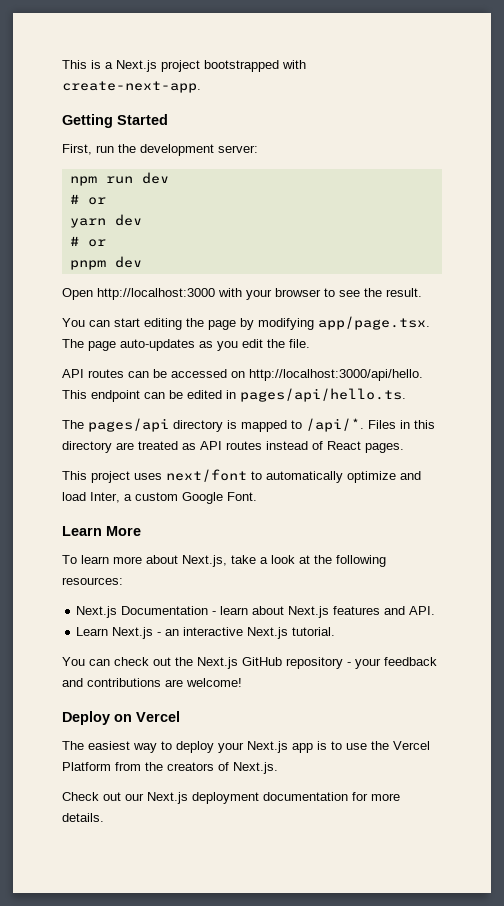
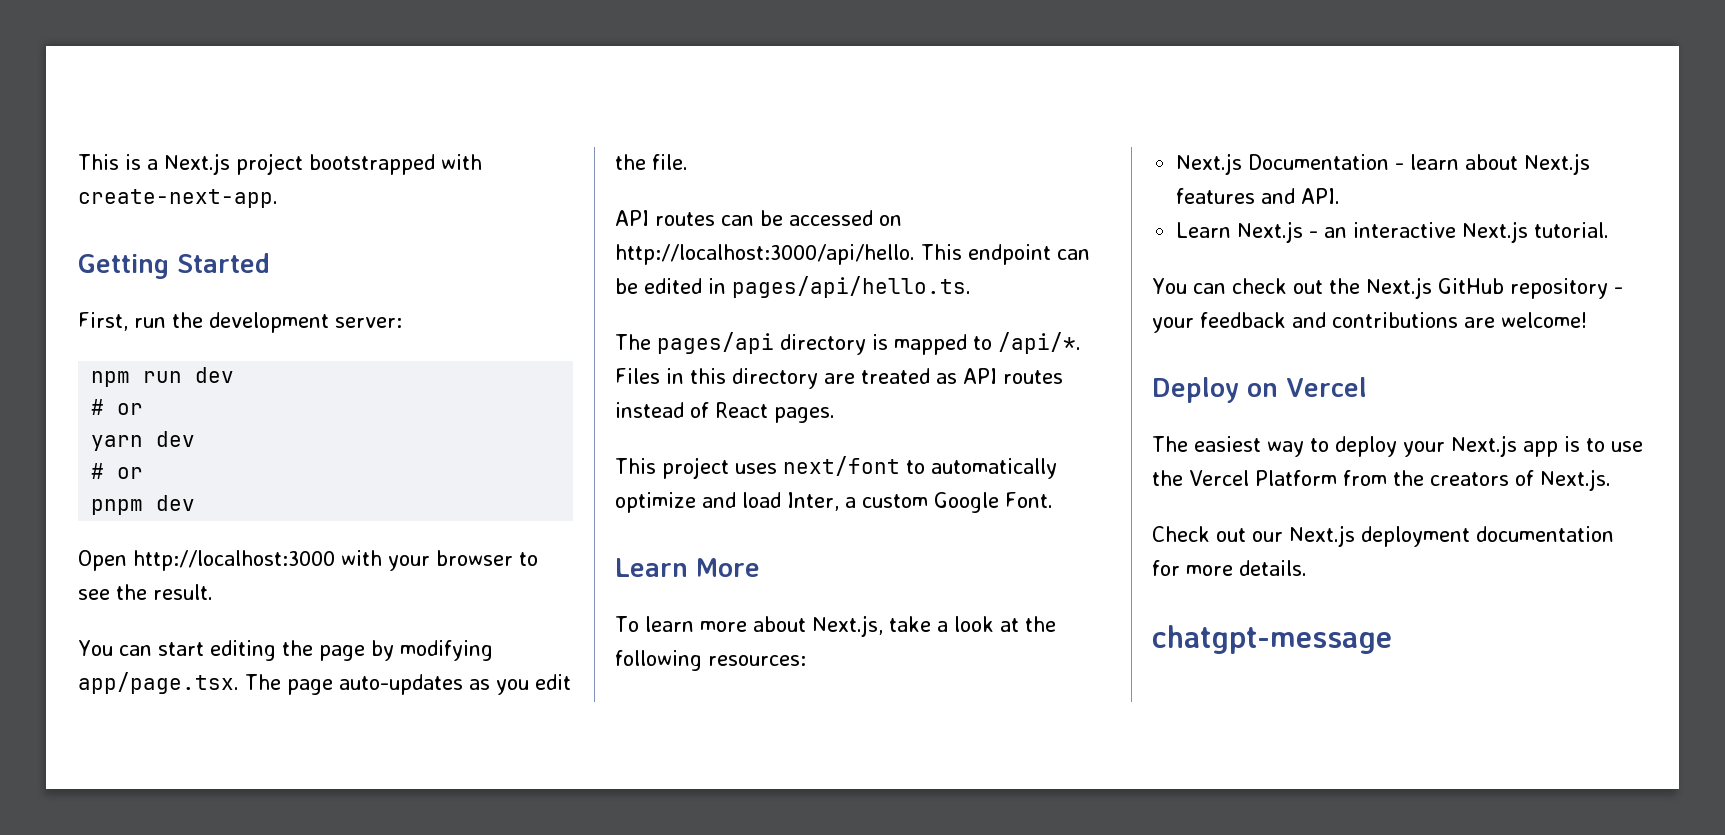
+ chatgpt-message

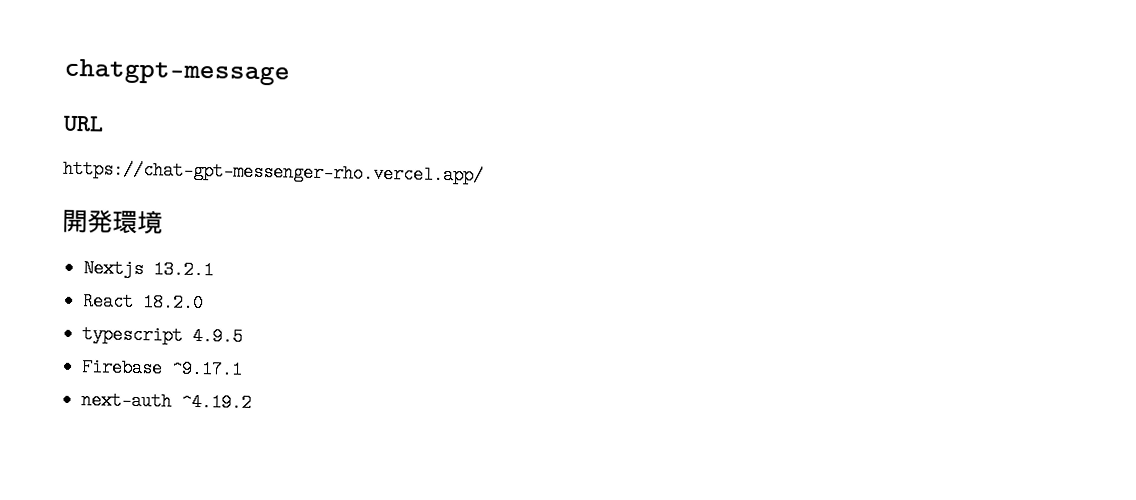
- This is a Next.js project bootstrapped with create-next-app.
- Getting Started
- First, run the development server:
- npm run dev
- # or
- yarn dev
- # or
- pnpm dev
- Open http://localhost:3000 with your browser to see the result.
- You can start editing the page by modifying app/page.tsx. The page auto-updates as you edit the file.
- API routes can be accessed on http://localhost:3000/api/hello. This endpoint can be edited in pages/api/hello.ts.
- The pages/api directory is mapped to /api/*. Files in this directory are treated as API routes instead of React pages.
- This project uses next/font to automatically optimize and load Inter, a custom Google Font.
- Learn More
- To learn more about Next.js, take a look at the following resources:
- Next.js Documentation - learn about Next.js features and API.
- Learn Next.js - an interactive Next.js tutorial.
- You can check out the Next.js GitHub repository - your feedback and contributions are welcome!
- Deploy on Vercel
- The easiest way to deploy your Next.js app is to use the Vercel Platform from the creators of Next.js.
- Check out our Next.js deployment documentation for more details.
  chatgpt-message
+ URL
+ https://chat-gpt-messenger-rho.vercel.app/
+ 開発環境
+ Nextjs 13.2.1
+ React 18.2.0
+ typescript 4.9.5
+ Firebase ^9.17.1
+ next-auth ^4.19.2

